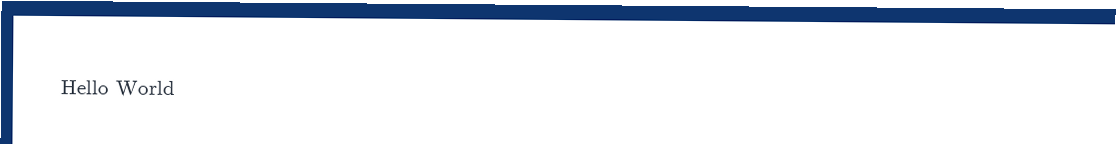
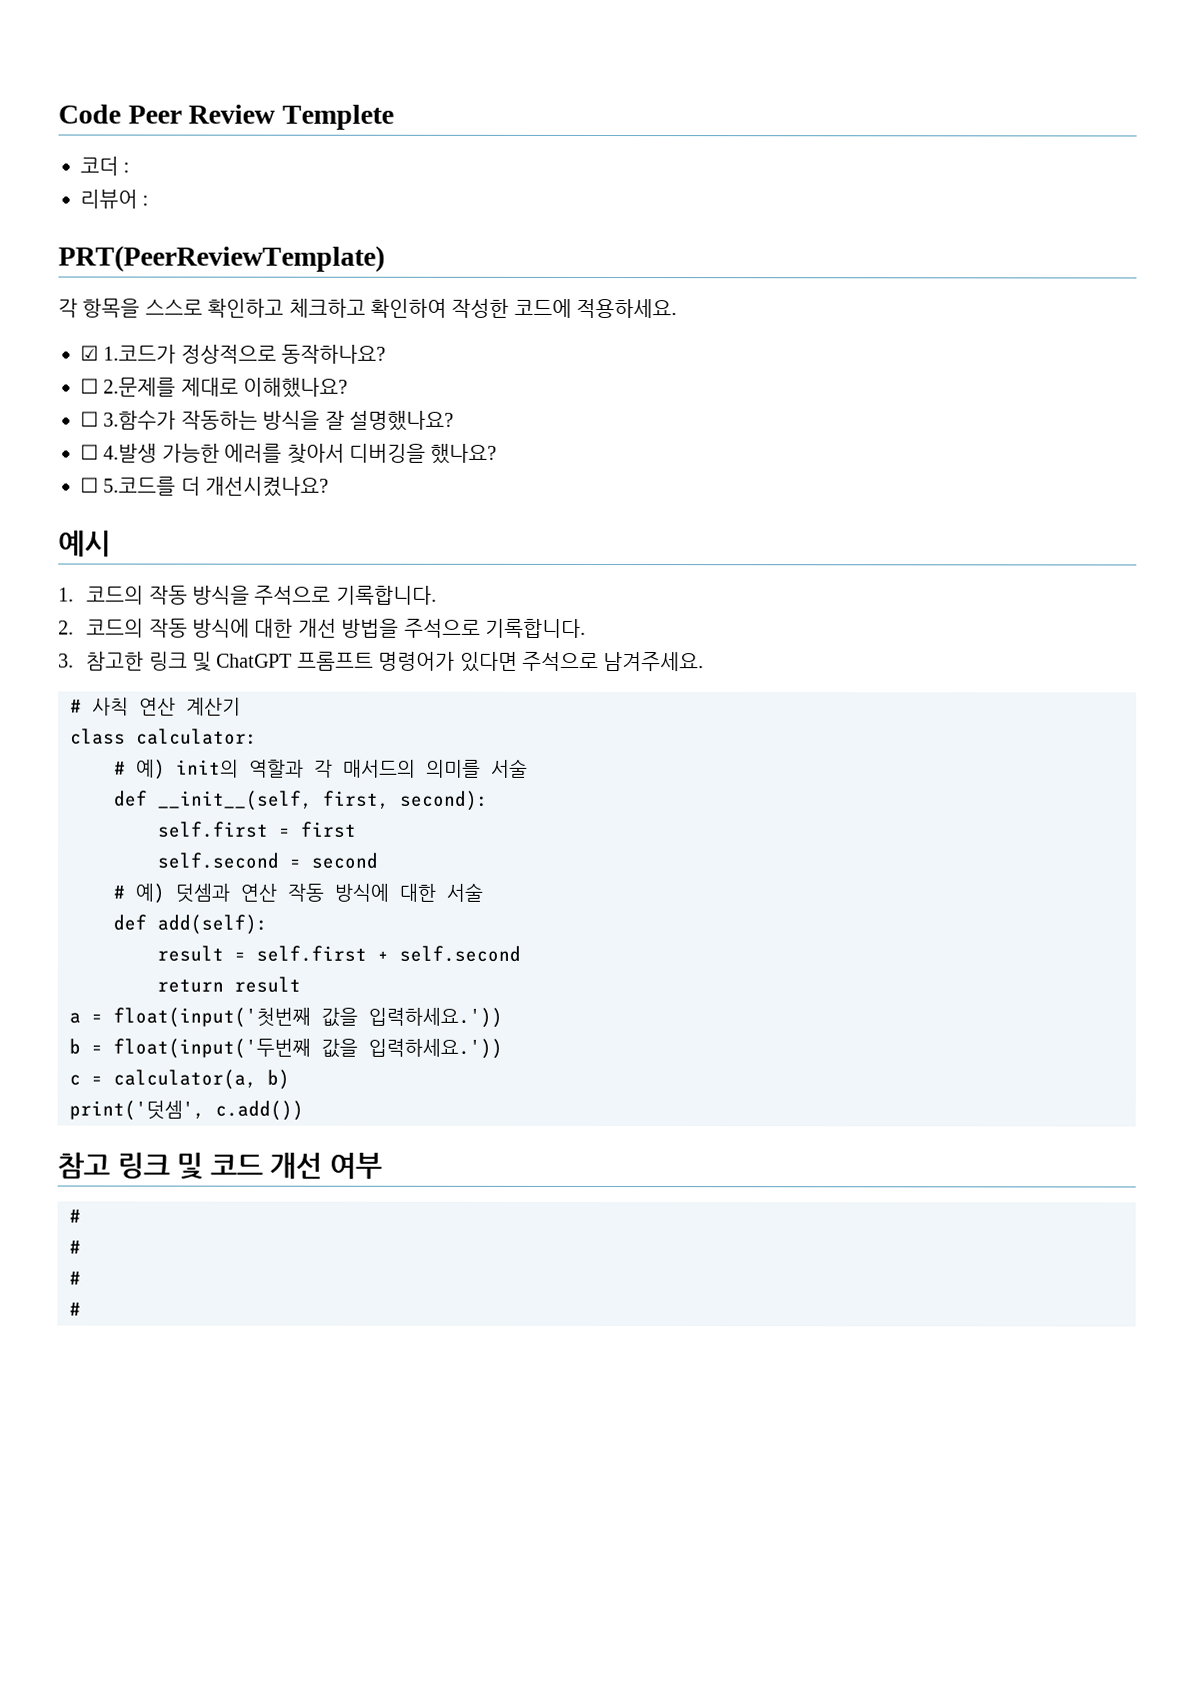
- Hello World
+ Code Peer Review Templete
+ 코더 :
+ 리뷰어 :
+ PRT(PeerReviewTemplate)
+ 각 항목을 스스로 확인하고 체크하고 확인하여 작성한 코드에 적용하세요.
+ ☑ 1.코드가 정상적으로 동작하나요?
+ ☐ 2.문제를 제대로 이해했나요?
+ ☐ 3.함수가 작동하는 방식을 잘 설명했나요?
+ ☐ 4.발생 가능한 에러를 찾아서 디버깅을 했나요?
+ ☐ 5.코드를 더 개선시켰나요?
+ 예시
+ 1. 코드의 작동 방식을 주석으로 기록합니다.
+ 2. 코드의 작동 방식에 대한 개선 방법을 주석으로 기록합니다.
+ 3. 참고한 링크 및 ChatGPT 프롬프트 명령어가 있다면 주석으로 남겨주세요.
+ # 사칙 연산 계산기
+ class calculator:
+ # 예) init의 역할과 각 매서드의 의미를 서술
+ def __init__(self, first, second):
+ self.first = first
+ self.second = second
+ # 예) 덧셈과 연산 작동 방식에 대한 서술
+ def add(self):
+ result = self.first + self.second
+ return result
+ a = float(input('첫번째 값을 입력하세요.'))
+ b = float(input('두번째 값을 입력하세요.'))
+ c = calculator(a, b)
+ print('덧셈', c.add())
+ 참고 링크 및 코드 개선 여부
+ #
+ #
+ #
+ #

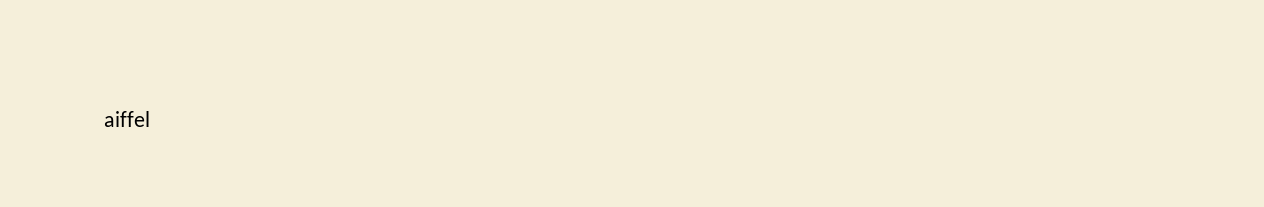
- Code Peer Review Templete
- 코더 :
- 리뷰어 :
- PRT(PeerReviewTemplate)
- 각 항목을 스스로 확인하고 체크하고 확인하여 작성한 코드에 적용하세요.
- ☑ 1.코드가 정상적으로 동작하나요?
- ☐ 2.문제를 제대로 이해했나요?
- ☐ 3.함수가 작동하는 방식을 잘 설명했나요?
- ☐ 4.발생 가능한 에러를 찾아서 디버깅을 했나요?
- ☐ 5.코드를 더 개선시켰나요?
- 예시
- 1. 코드의 작동 방식을 주석으로 기록합니다.
- 2. 코드의 작동 방식에 대한 개선 방법을 주석으로 기록합니다.
- 3. 참고한 링크 및 ChatGPT 프롬프트 명령어가 있다면 주석으로 남겨주세요.
- # 사칙 연산 계산기
- class calculator:
- # 예) init의 역할과 각 매서드의 의미를 서술
- def __init__(self, first, second):
- self.first = first
- self.second = second
- # 예) 덧셈과 연산 작동 방식에 대한 서술
- def add(self):
- result = self.first + self.second
- return result
- a = float(input('첫번째 값을 입력하세요.'))
- b = float(input('두번째 값을 입력하세요.'))
- c = calculator(a, b)
- print('덧셈', c.add())
- 참고 링크 및 코드 개선 여부
- #
- #
- #
- #
+ aiffel

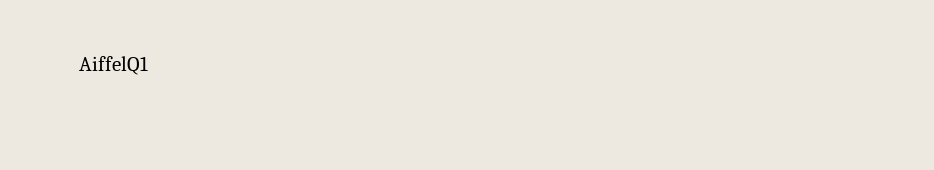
- aiffel
+ AiffelQ1

